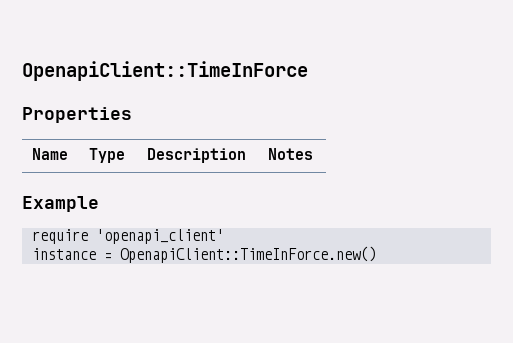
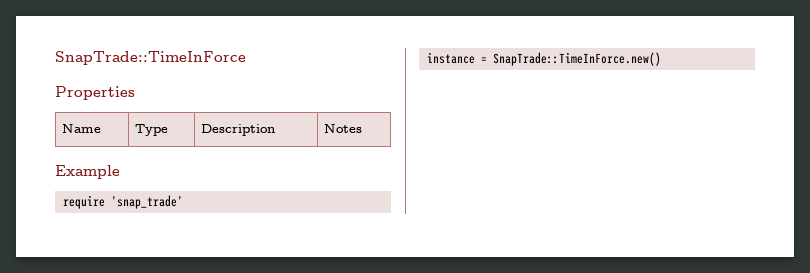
- OpenapiClient::TimeInForce
+ SnapTrade::TimeInForce
- require 'openapi_client'
+ require 'snap_trade'
- instance = OpenapiClient::TimeInForce.new()
+ instance = SnapTrade::TimeInForce.new()

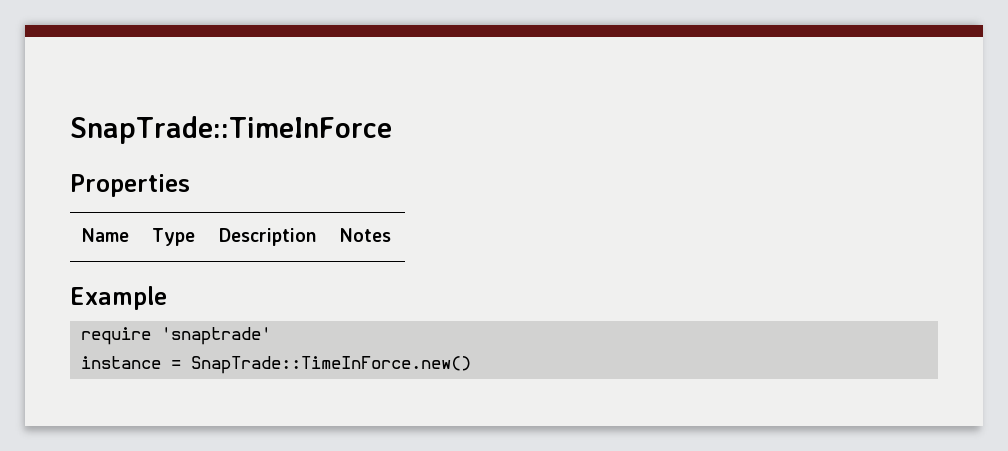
- require 'snap_trade'
+ require 'snaptrade'

